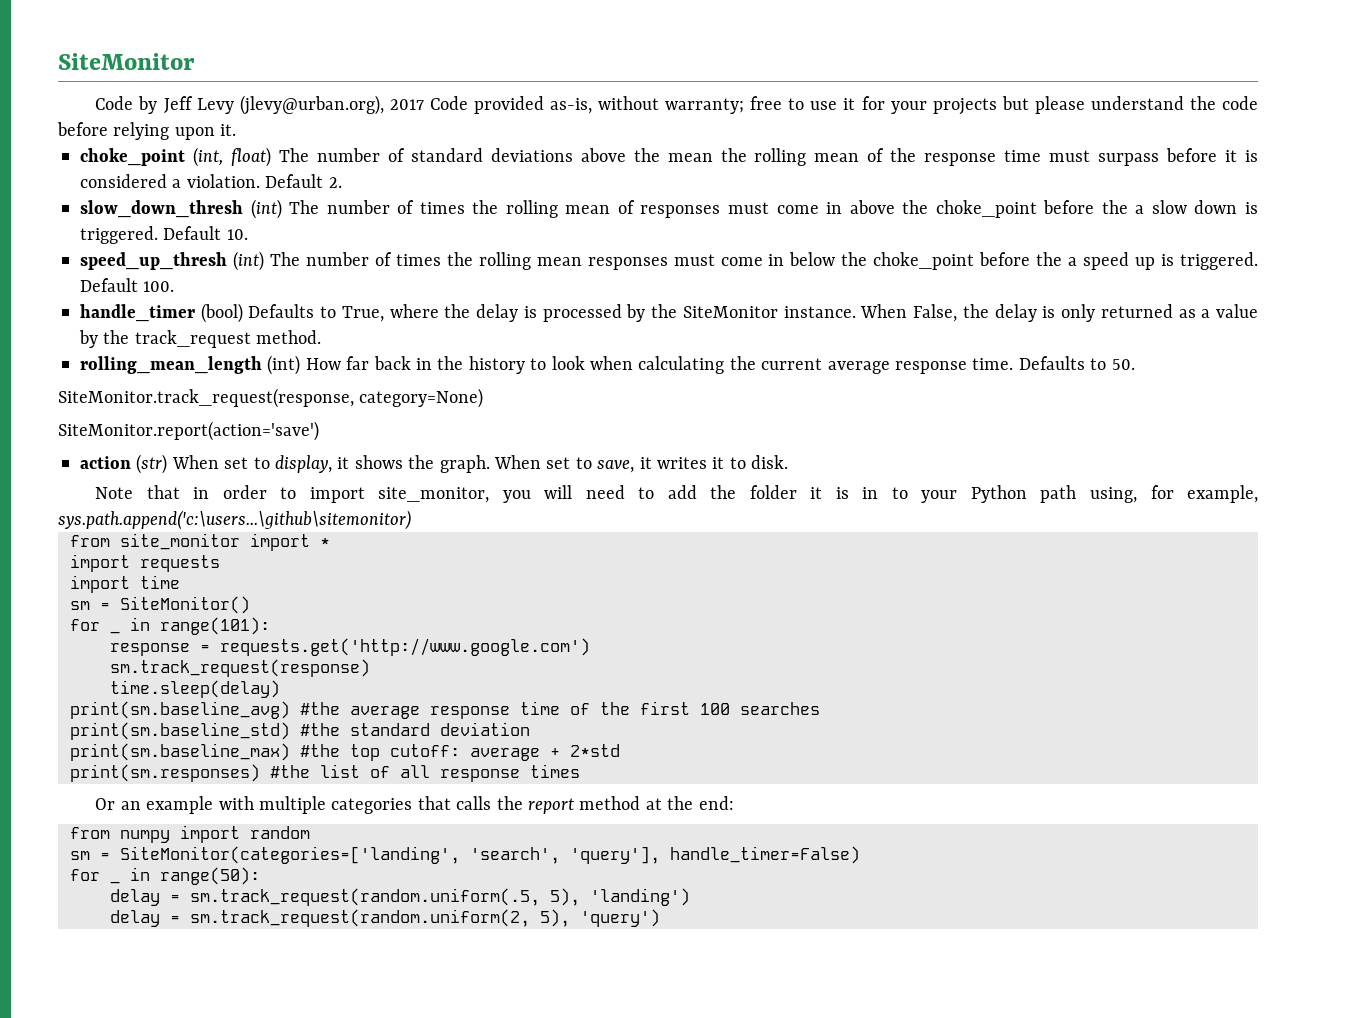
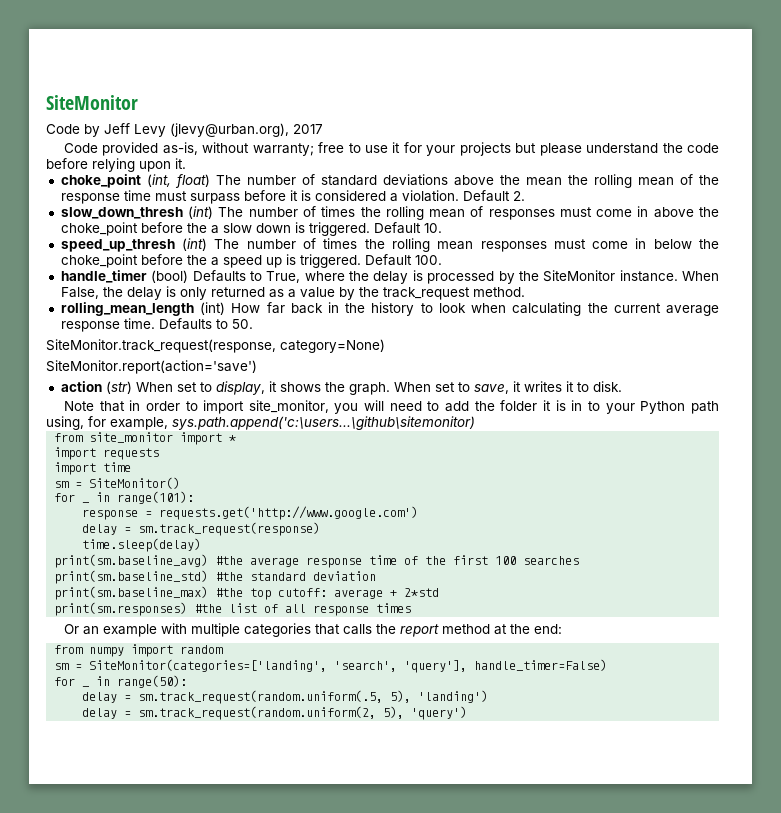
- Code by Jeff Levy (jlevy@urban.org), 2017 Code provided as-is, without warranty; free to use it for your projects but please understand the code before relying upon it.
+ Code by Jeff Levy (jlevy@urban.org), 2017
+ Code provided as-is, without warranty; free to use it for your projects but please understand the code before relying upon it.
- sm.track_request(response)
+ delay = sm.track_request(response)

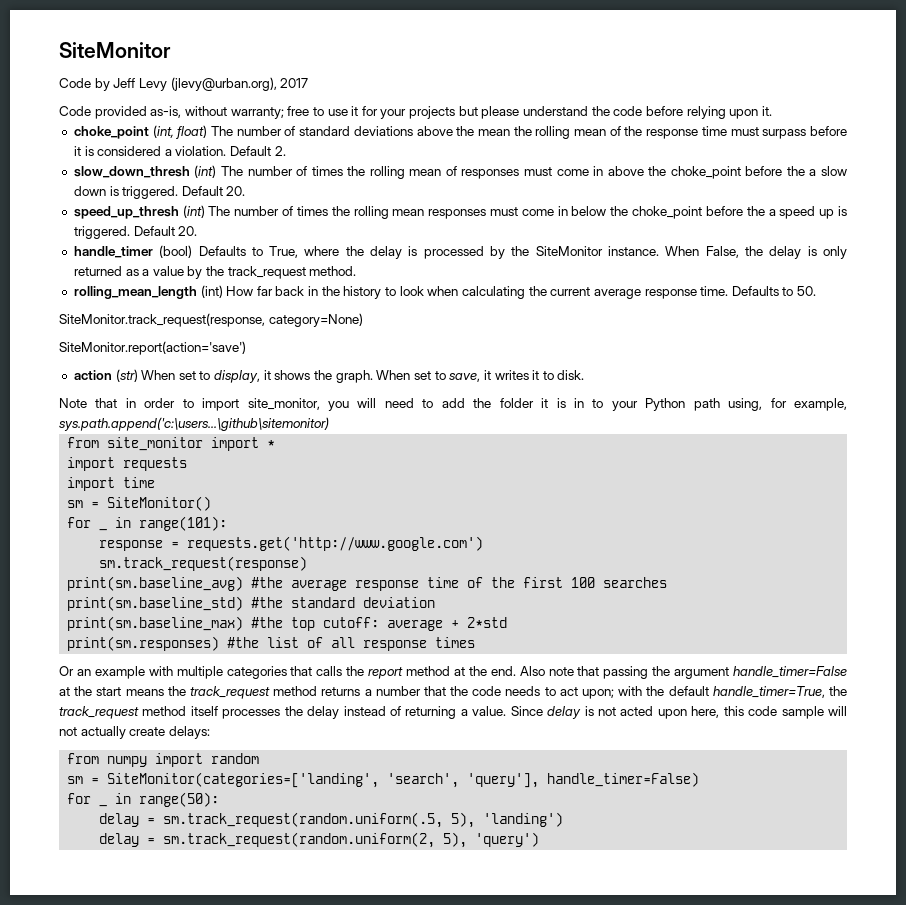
- slow_down_thresh (int) The number of times the rolling mean of responses must come in above the choke_point before the a slow down is triggered. Default 10.
+ slow_down_thresh (int) The number of times the rolling mean of responses must come in above the choke_point before the a slow down is triggered. Default 20.
- speed_up_thresh (int) The number of times the rolling mean responses must come in below the choke_point before the a speed up is triggered. Default 100.
+ speed_up_thresh (int) The number of times the rolling mean responses must come in below the choke_point before the a speed up is triggered. Default 20.
- delay = sm.track_request(response)
+ sm.track_request(response)
- time.sleep(delay)
- Or an example with multiple categories that calls the report method at the end:
+ Or an example with multiple categories that calls the report method at the end. Also note that passing the argument handle_timer=False at the start means the track_request method returns a number that the code needs to act upon; with the default handle_timer=True, the track_request method itself processes the delay instead of returning a value. Since delay is not acted upon here, this code sample will not actually create delays:

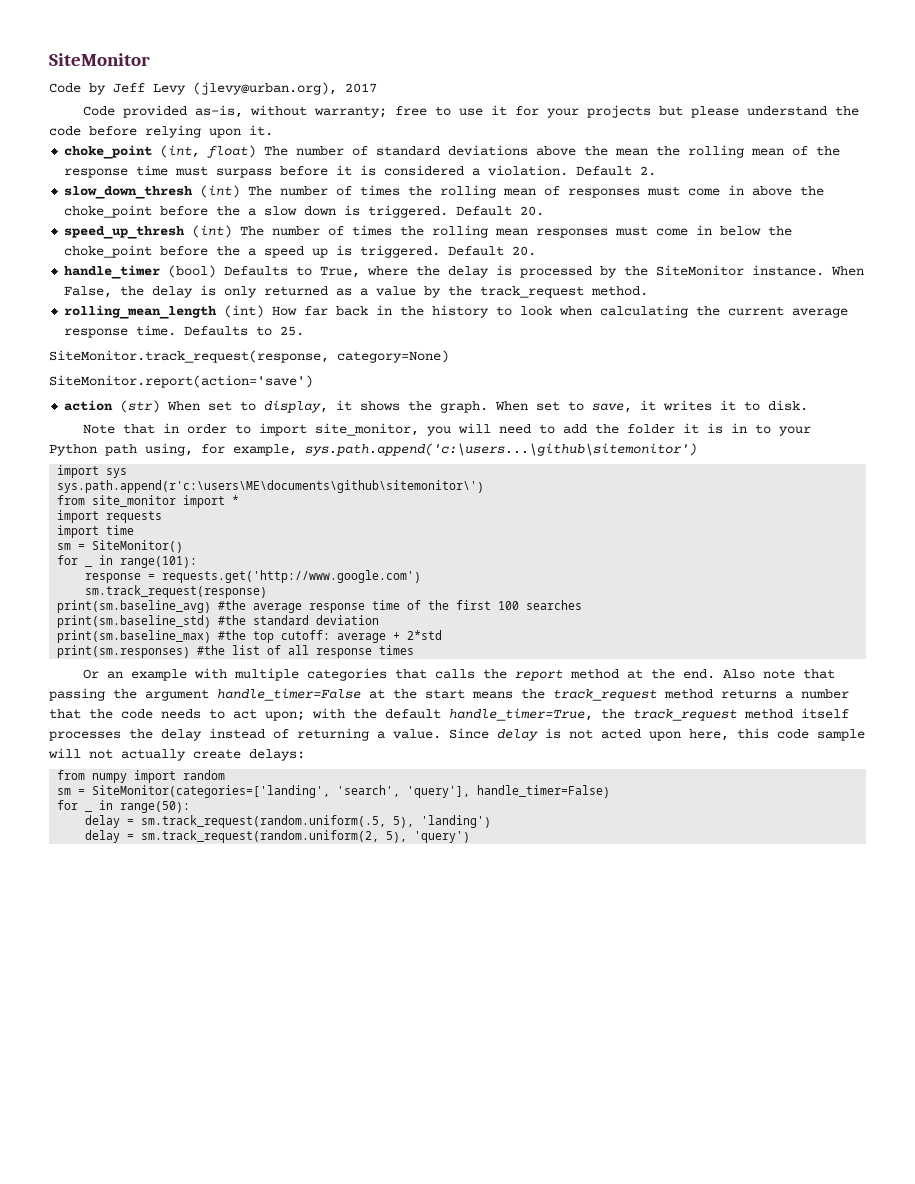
- Defaults to 50.
+ Defaults to 25.
- Note that in order to import site_monitor, you will need to add the folder it is in to your Python path using, for example, sys.path.append('c:\users...\github\sitemonitor)
+ Note that in order to import site_monitor, you will need to add the folder it is in to your Python path using, for example, sys.path.append('c:\users...\github\sitemonitor')
+ import sys
+ sys.path.append(r'c:\users\ME\documents\github\sitemonitor\')

